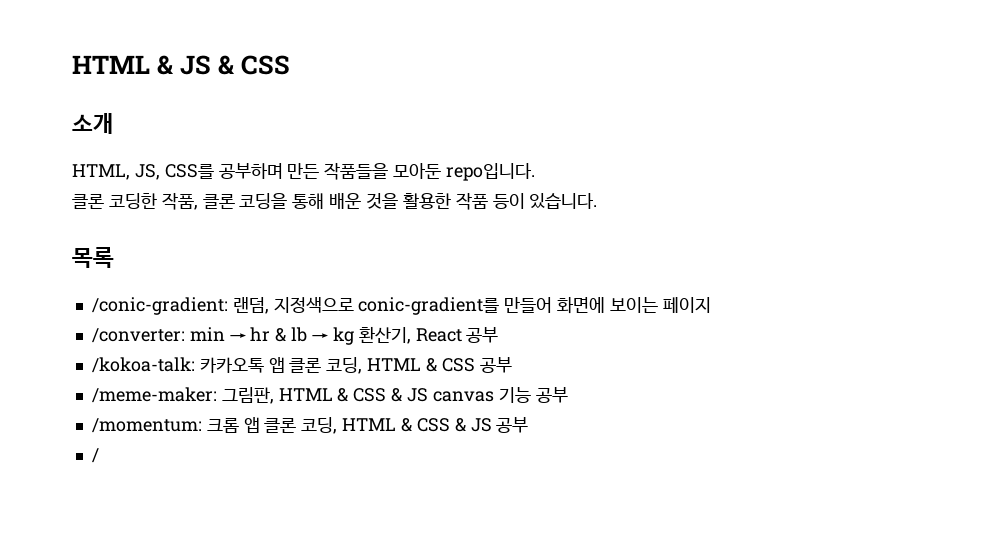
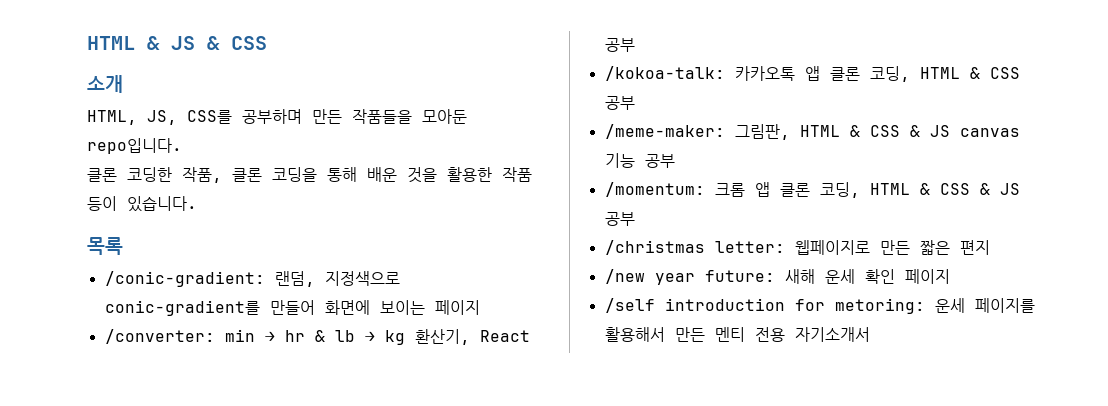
- /
+ /christmas letter: 웹페이지로 만든 짧은 편지
+ /new year future: 새해 운세 확인 페이지
+ /self introduction for metoring: 운세 페이지를 활용해서 만든 멘티 전용 자기소개서

